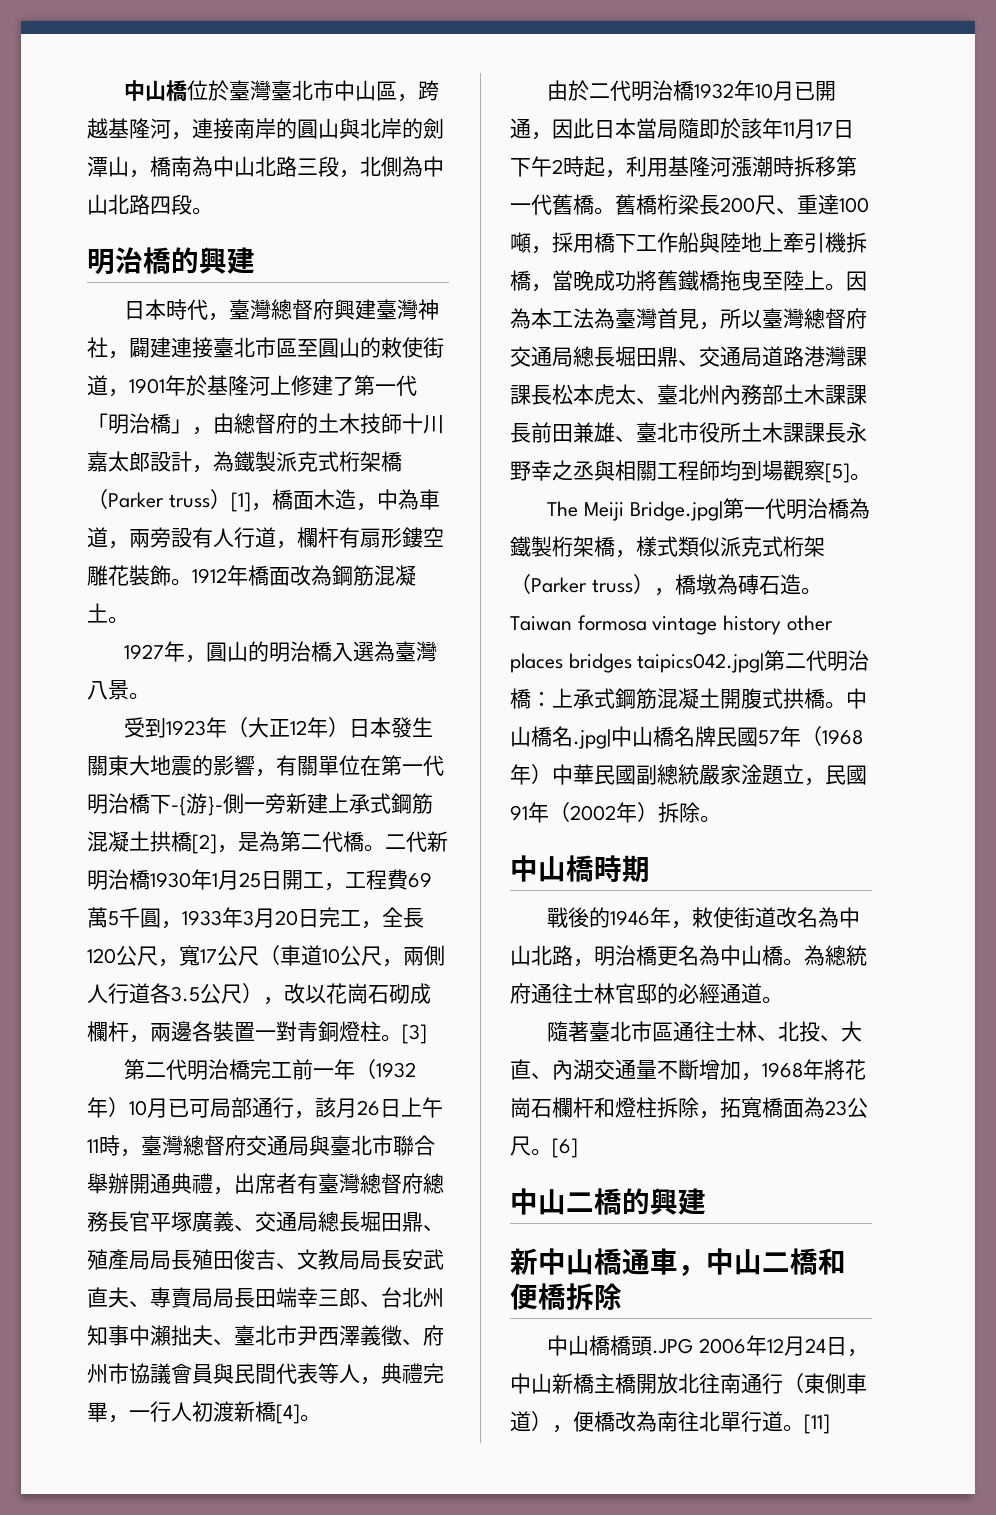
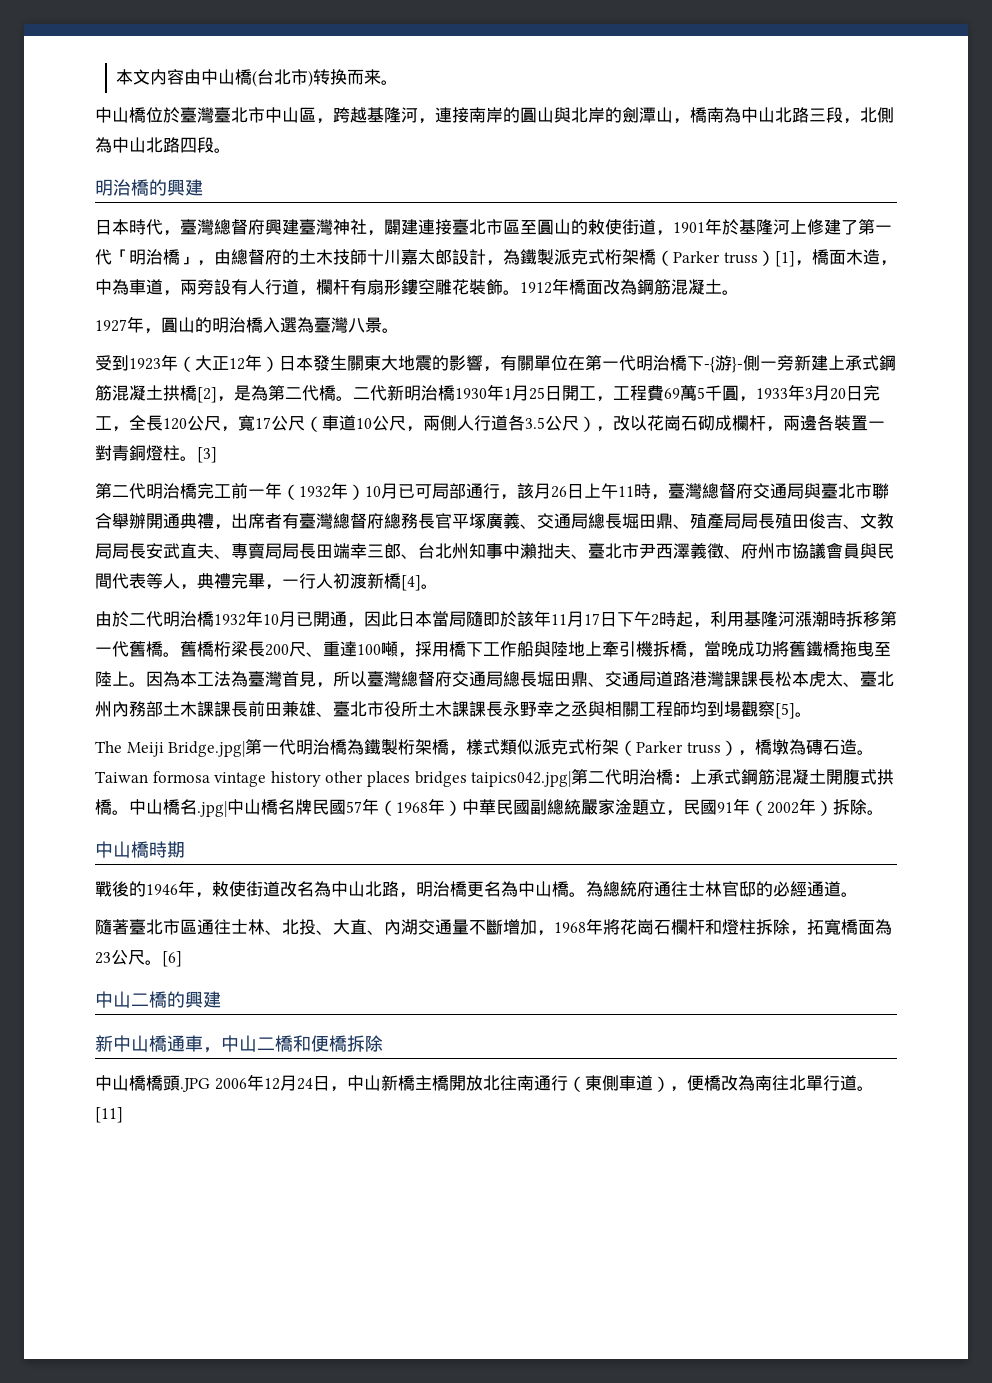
+ 本文内容由中山橋(台北市)转换而来。

